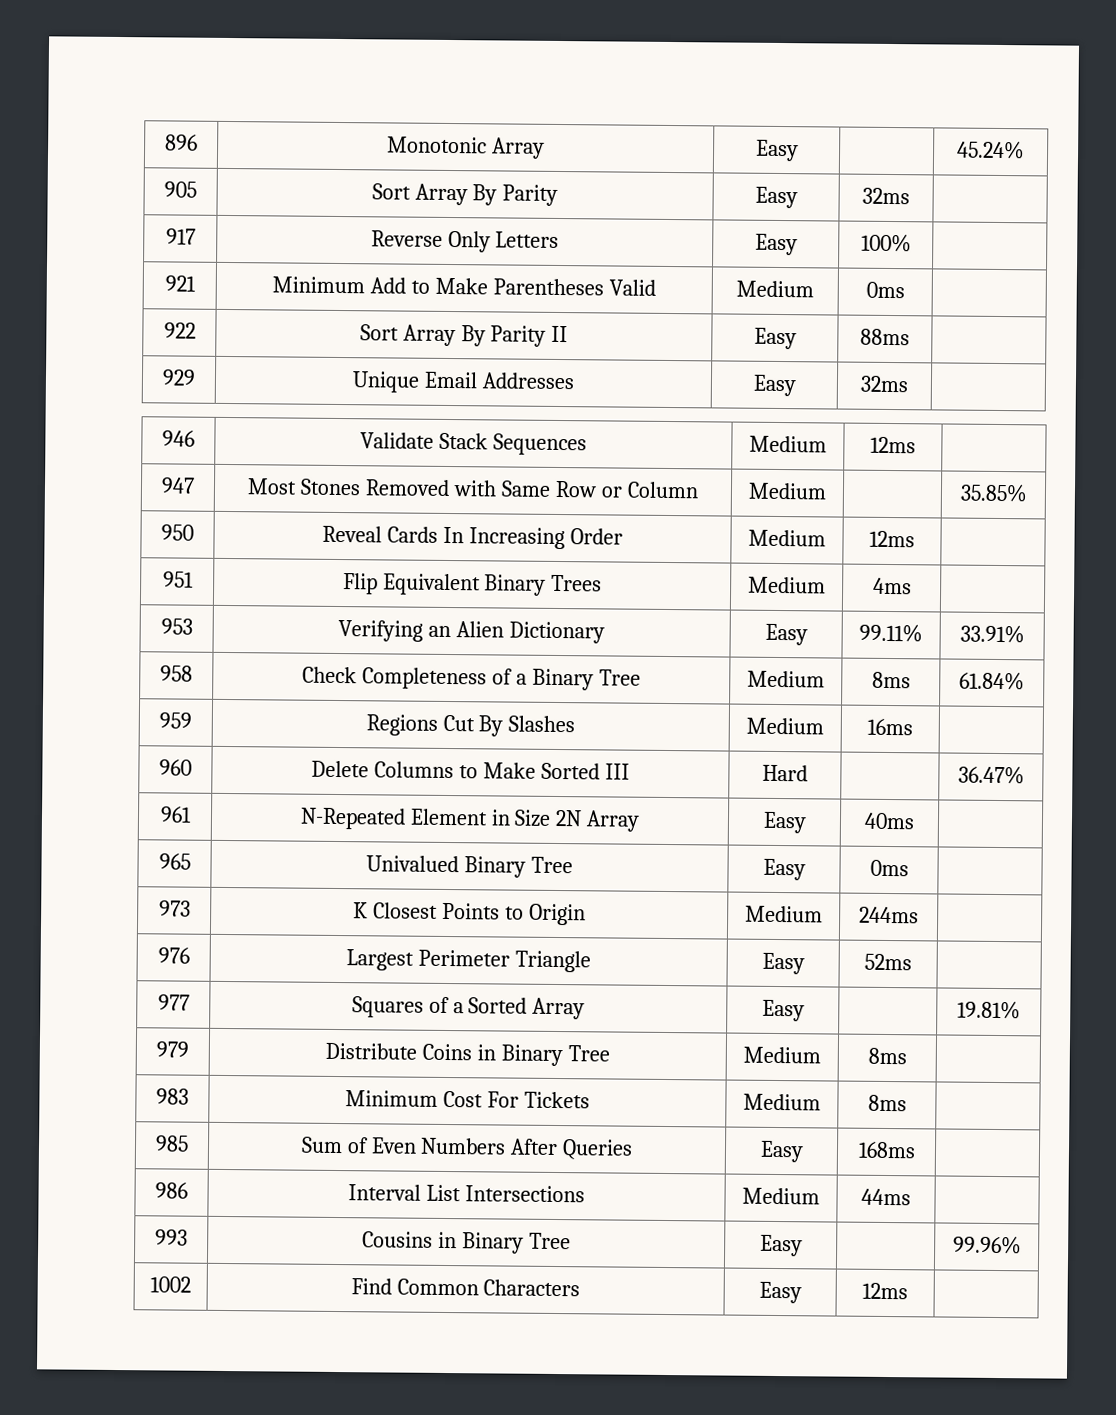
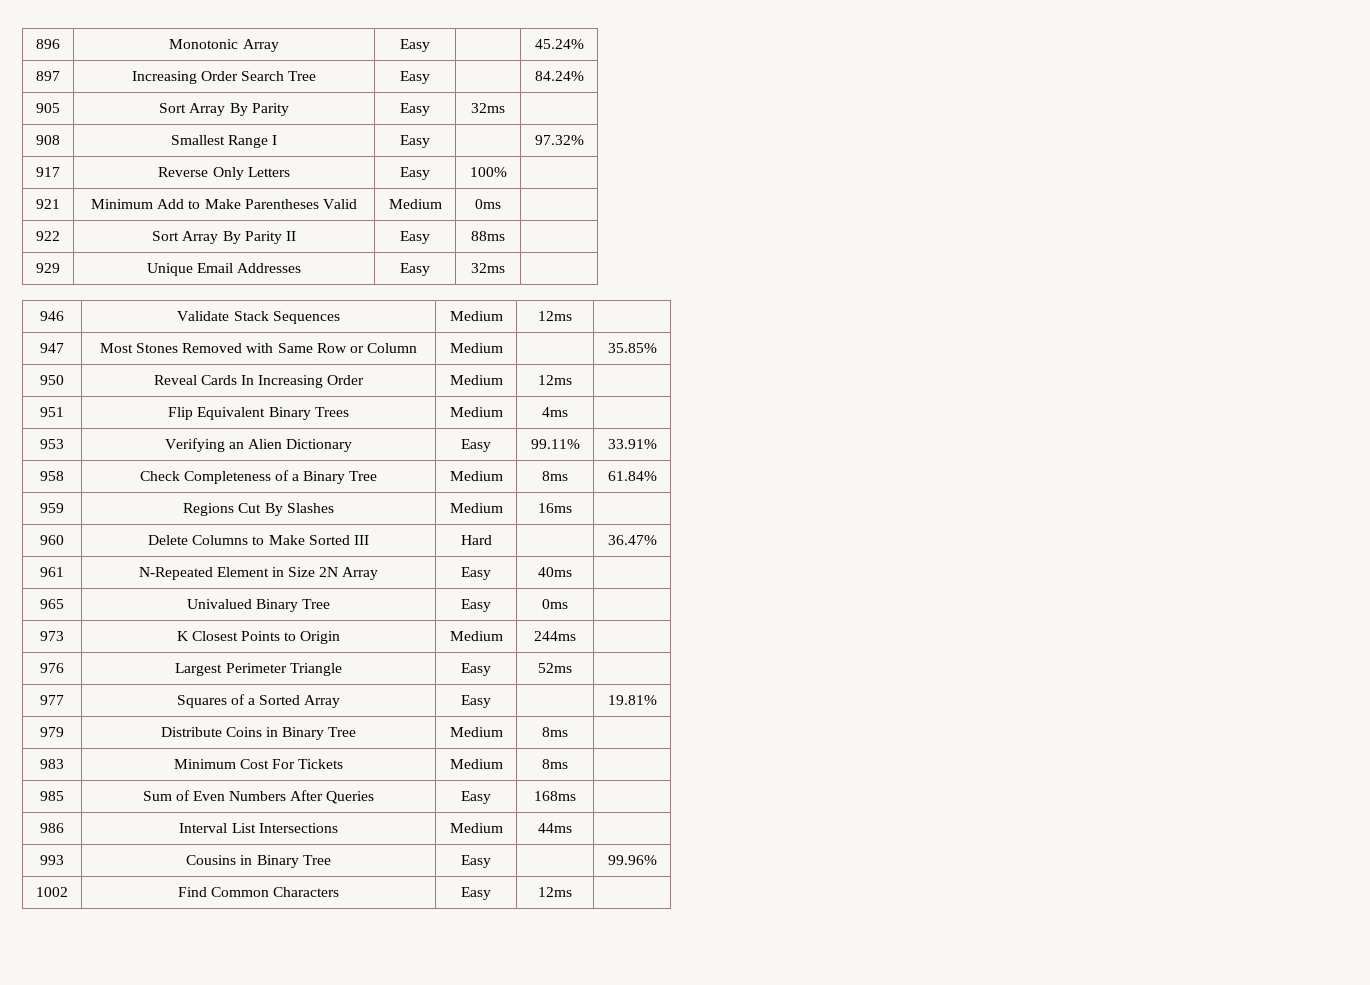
+ 897 | Increasing Order Search Tree | Easy | | 84.24%
+ 908 | Smallest Range I | Easy | | 97.32%

